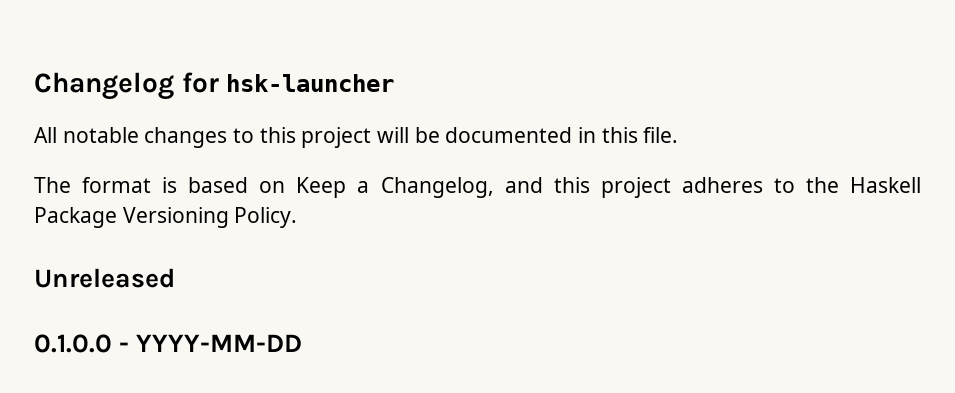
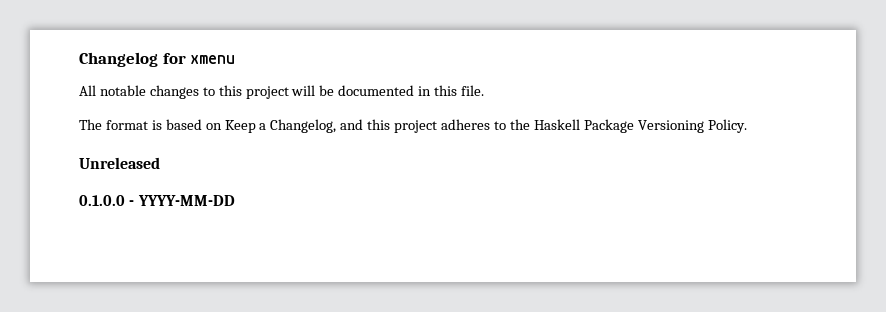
- Changelog for hsk-launcher
+ Changelog for xmenu

